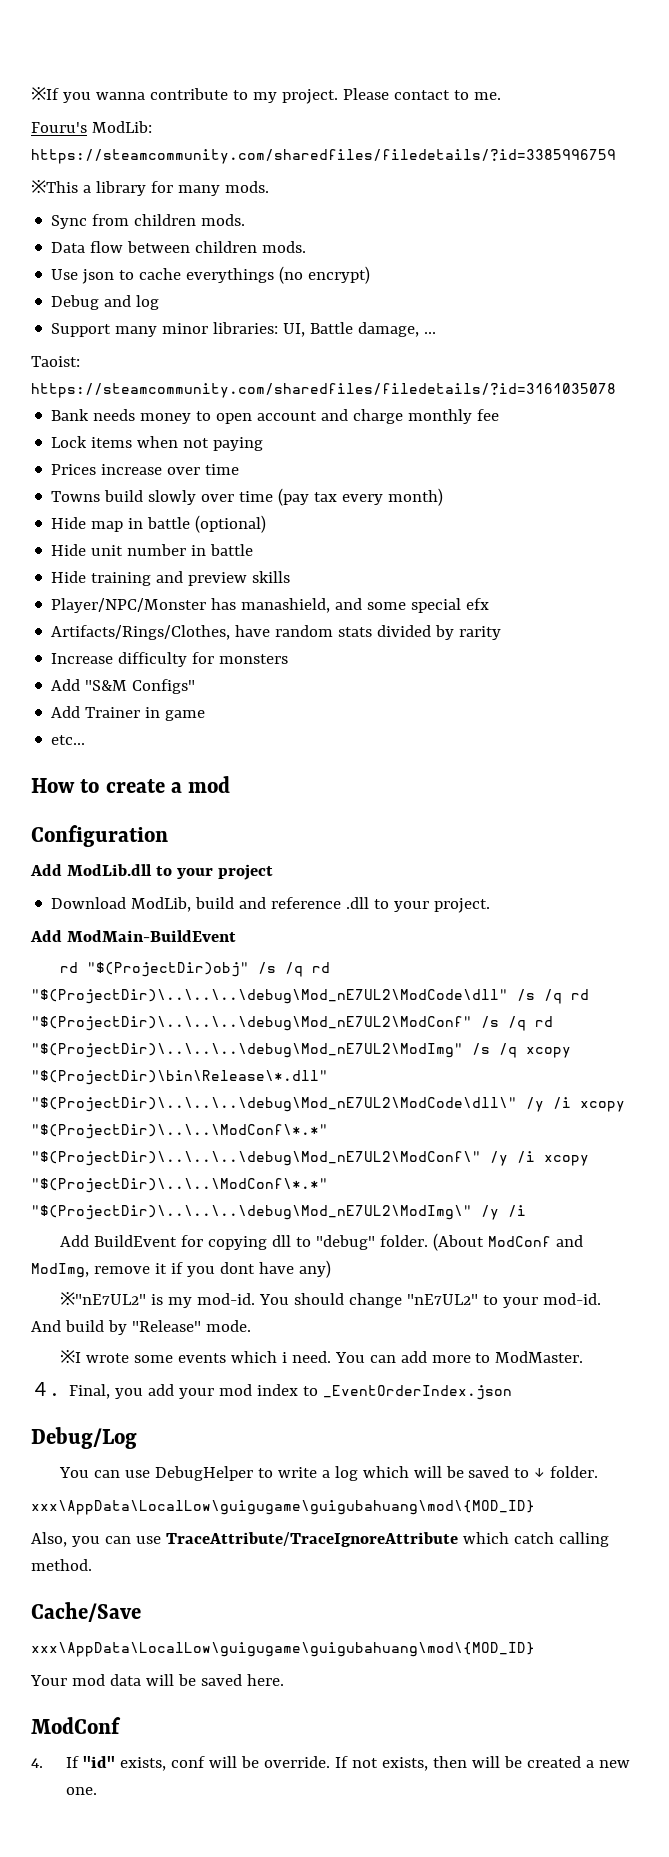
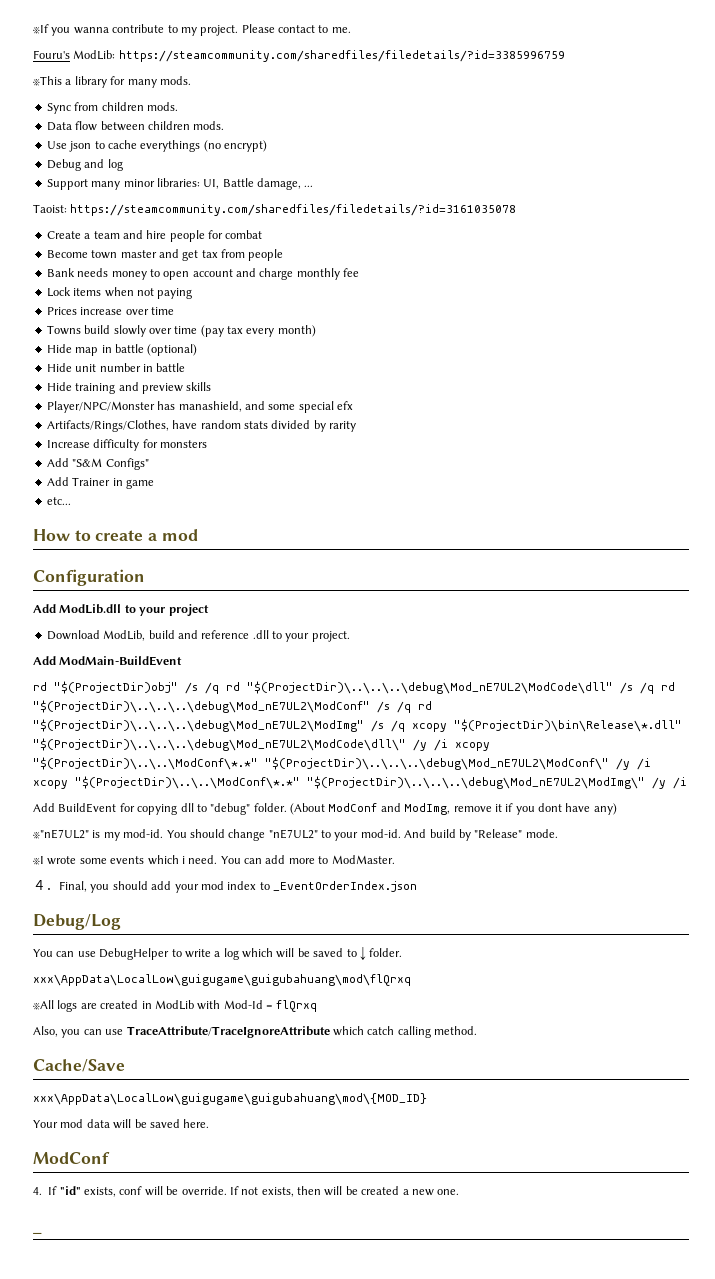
+ Create a team and hire people for combat
+ Become town master and get tax from people
- ４．Final, you add your mod index to _EventOrderIndex.json
+ ４．Final, you should add your mod index to _EventOrderIndex.json
  You can use DebugHelper to write a log which will be saved to ↓ folder.
- xxx\AppData\LocalLow\guigugame\guigubahuang\mod\{MOD_ID}
+ xxx\AppData\LocalLow\guigugame\guigubahuang\mod\flQrxq
+ ※All logs are created in ModLib with Mod-Id = flQrxq
+ _

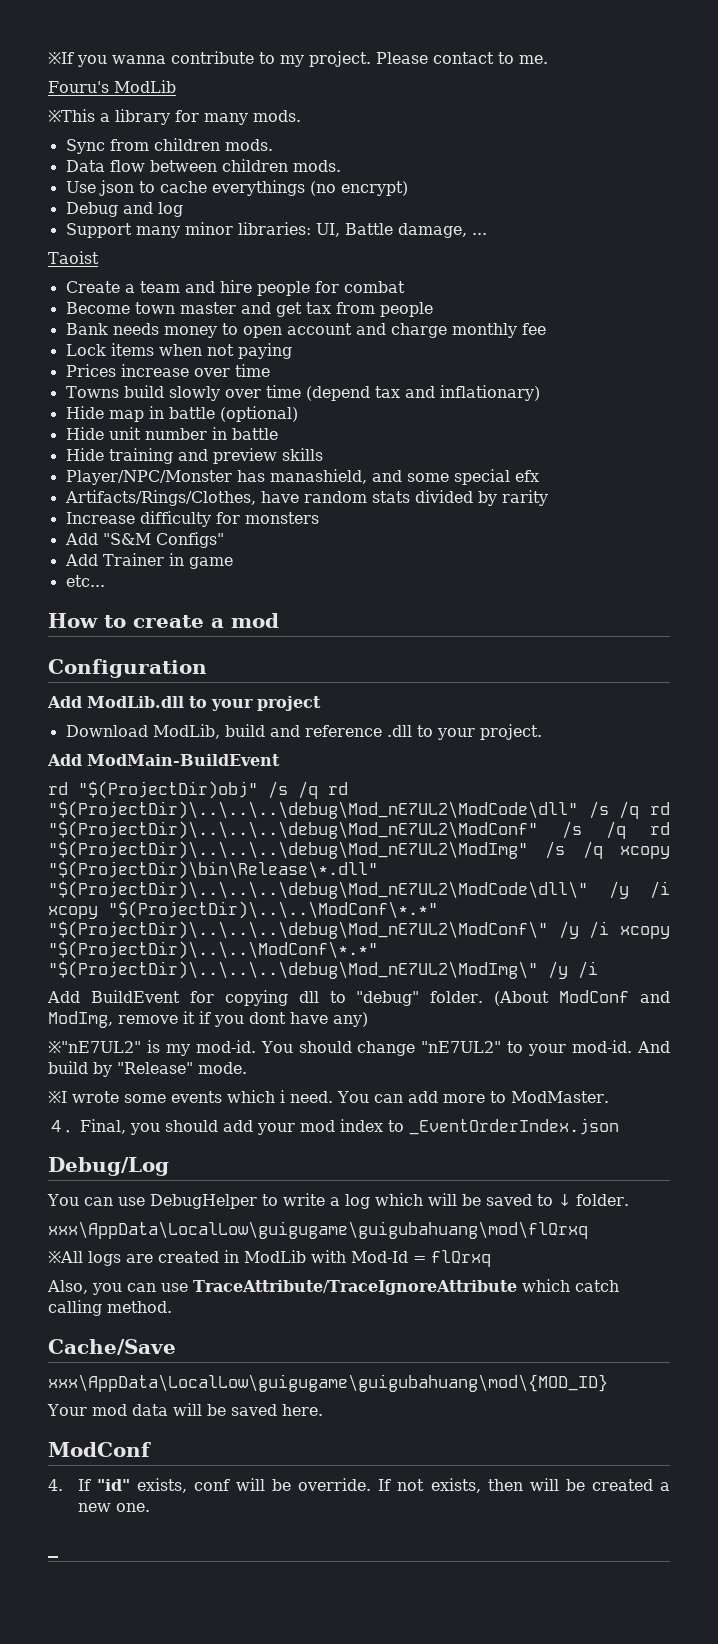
- Fouru's ModLib: https://steamcommunity.com/sharedfiles/filedetails/?id=3385996759
+ Fouru's ModLib
- Taoist: https://steamcommunity.com/sharedfiles/filedetails/?id=3161035078
+ Taoist
- Towns build slowly over time (pay tax every month)
+ Towns build slowly over time (depend tax and inflationary)

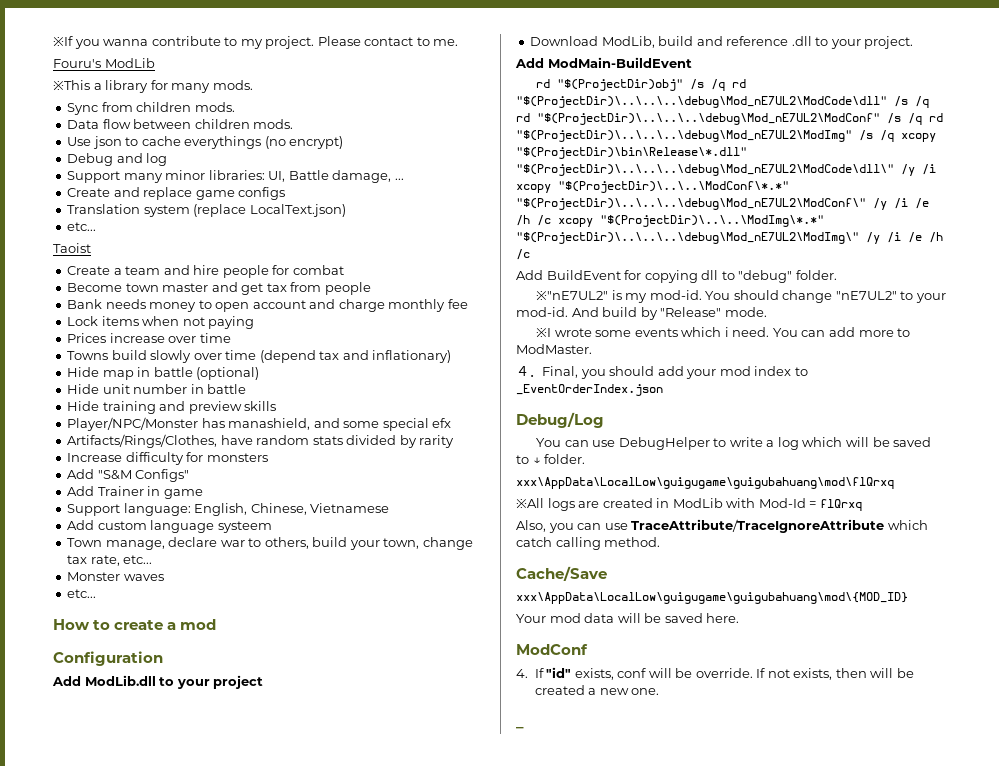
+ Create and replace game configs
+ Translation system (replace LocalText.json)
+ etc...
+ Support language: English, Chinese, Vietnamese
+ Add custom language systeem
+ Town manage, declare war to others, build your town, change tax rate, etc...
+ Monster waves
- rd "$(ProjectDir)obj" /s /q rd "$(ProjectDir)\..\..\..\debug\Mod_nE7UL2\ModCode\dll" /s /q rd "$(ProjectDir)\..\..\..\debug\Mod_nE7UL2\ModConf" /s /q rd "$(ProjectDir)\..\..\..\debug\Mod_nE7UL2\ModImg" /s /q xcopy "$(ProjectDir)\bin\Release\*.dll" "$(ProjectDir)\..\..\..\debug\Mod_nE7UL2\ModCode\dll\" /y /i xcopy "$(ProjectDir)\..\..\ModConf\*.*" "$(ProjectDir)\..\..\..\debug\Mod_nE7UL2\ModConf\" /y /i xcopy "$(ProjectDir)\..\..\ModConf\*.*" "$(ProjectDir)\..\..\..\debug\Mod_nE7UL2\ModImg\" /y /i
+ rd "$(ProjectDir)obj" /s /q rd "$(ProjectDir)\..\..\..\debug\Mod_nE7UL2\ModCode\dll" /s /q rd "$(ProjectDir)\..\..\..\debug\Mod_nE7UL2\ModConf" /s /q rd "$(ProjectDir)\..\..\..\debug\Mod_nE7UL2\ModImg" /s /q xcopy "$(ProjectDir)\bin\Release\*.dll" "$(ProjectDir)\..\..\..\debug\Mod_nE7UL2\ModCode\dll\" /y /i xcopy "$(ProjectDir)\..\..\ModConf\*.*" "$(ProjectDir)\..\..\..\debug\Mod_nE7UL2\ModConf\" /y /i /e /h /c xcopy "$(ProjectDir)\..\..\ModImg\*.*" "$(ProjectDir)\..\..\..\debug\Mod_nE7UL2\ModImg\" /y /i /e /h /c
- (About ModConf and ModImg, remove it if you dont have any)

